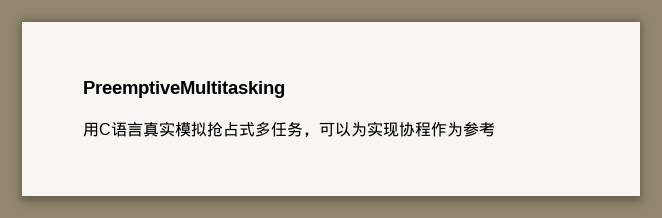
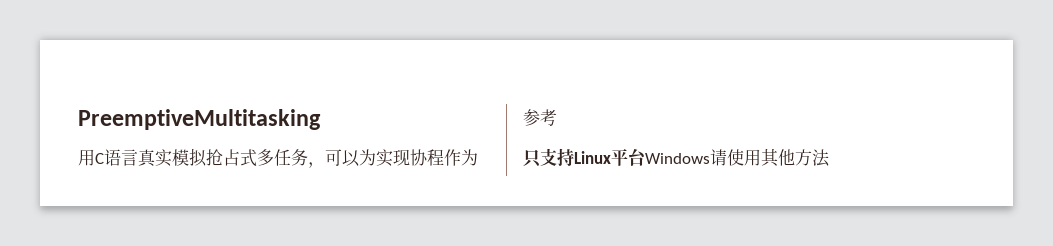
+ 只支持Linux平台Windows请使用其他方法

